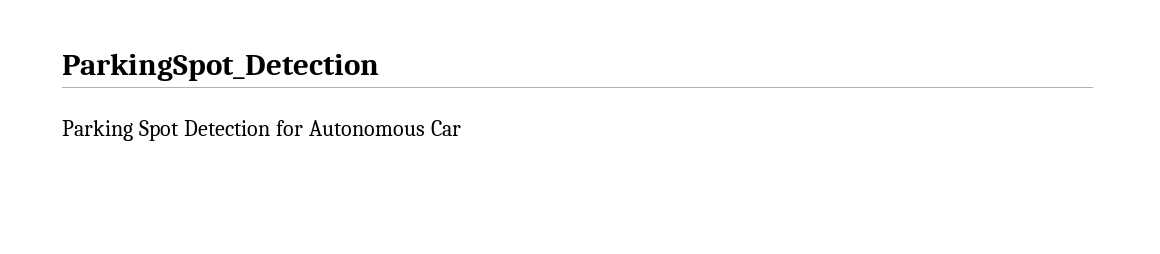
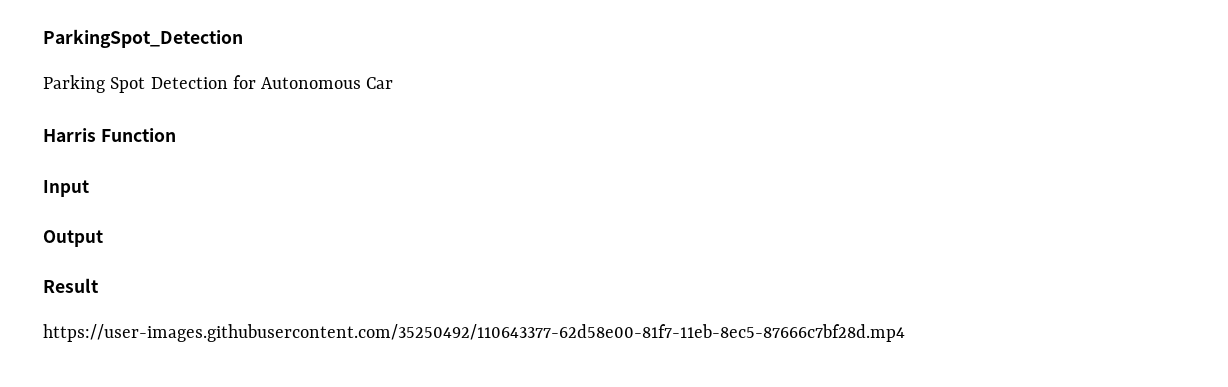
+ Harris Function
+ Input
+ Output
+ Result
+ https://user-images.githubusercontent.com/35250492/110643377-62d58e00-81f7-11eb-8ec5-87666c7bf28d.mp4

